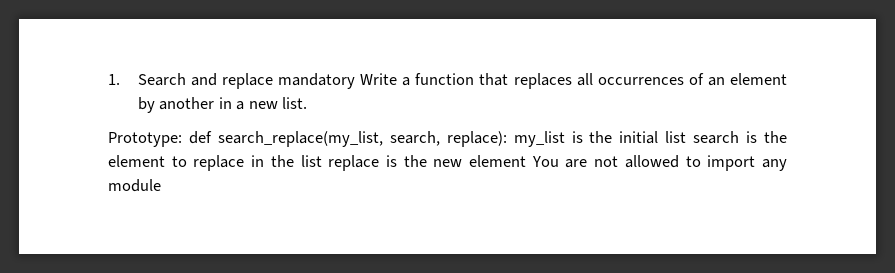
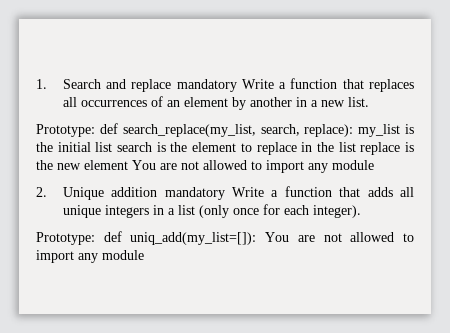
+ 2. Unique addition mandatory Write a function that adds all unique integers in a list (only once for each integer).
+ Prototype: def uniq_add(my_list=[]): You are not allowed to import any module

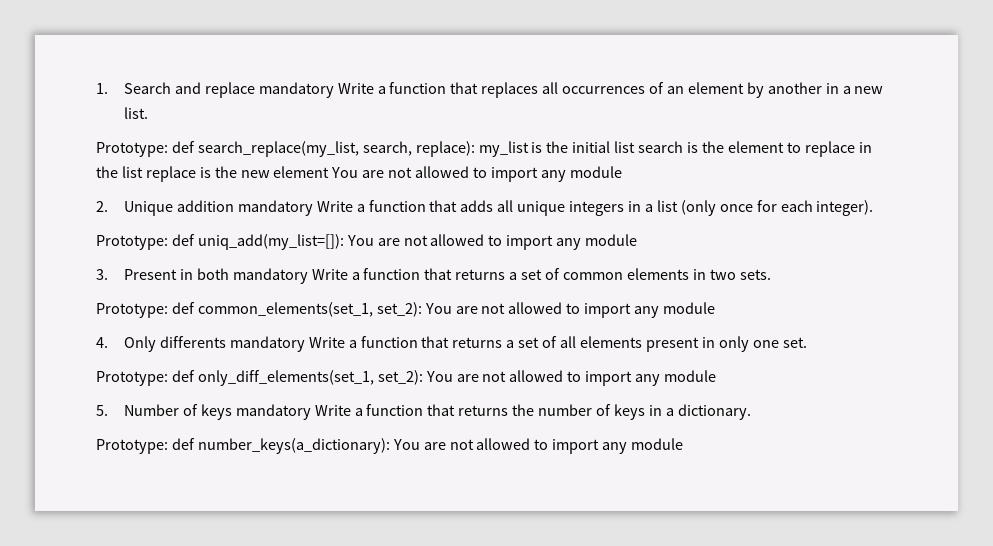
+ 3. Present in both mandatory Write a function that returns a set of common elements in two sets.
+ Prototype: def common_elements(set_1, set_2): You are not allowed to import any module
+ 4. Only differents mandatory Write a function that returns a set of all elements present in only one set.
+ Prototype: def only_diff_elements(set_1, set_2): You are not allowed to import any module
+ 5. Number of keys mandatory Write a function that returns the number of keys in a dictionary.
+ Prototype: def number_keys(a_dictionary): You are not allowed to import any module

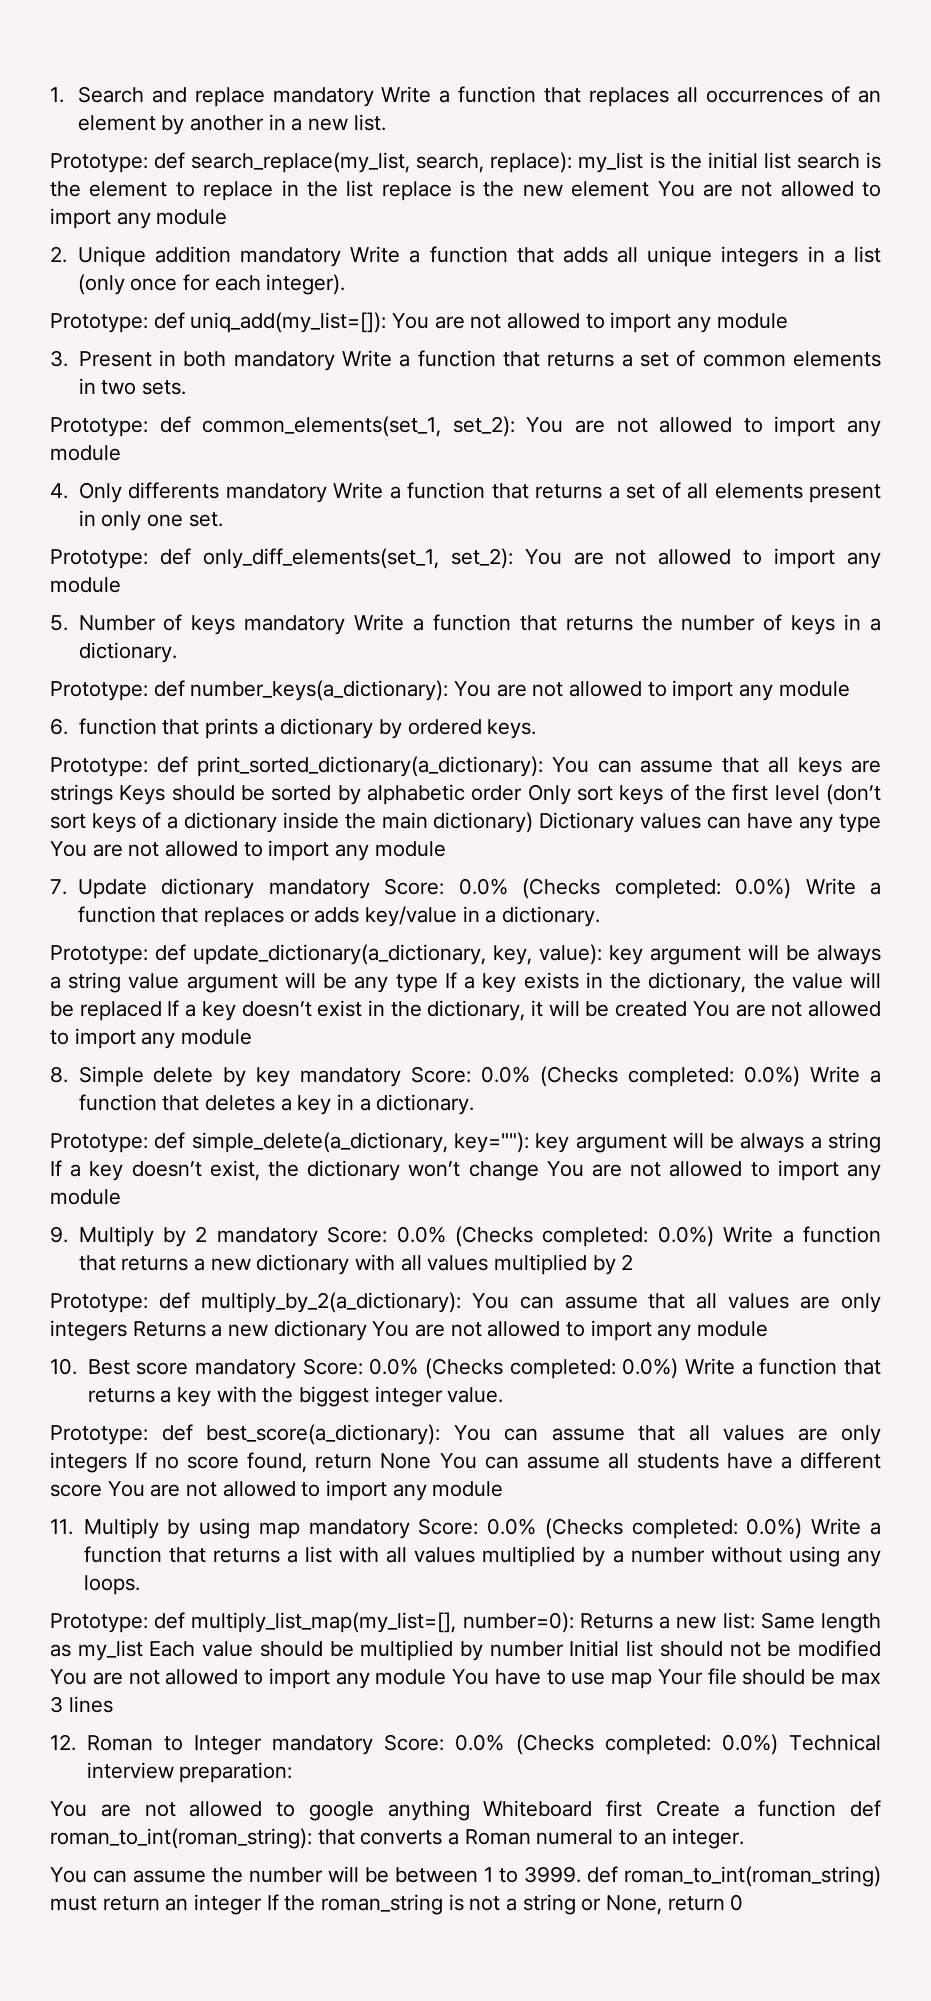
+ 6. function that prints a dictionary by ordered keys.
+ Prototype: def print_sorted_dictionary(a_dictionary): You can assume that all keys are strings Keys should be sorted by alphabetic order Only sort keys of the first level (don’t sort keys of a dictionary inside the main dictionary) Dictionary values can have any type You are not allowed to import any module
+ 7. Update dictionary mandatory Score: 0.0% (Checks completed: 0.0%) Write a function that replaces or adds key/value in a dictionary.
+ Prototype: def update_dictionary(a_dictionary, key, value): key argument will be always a string value argument will be any type If a key exists in the dictionary, the value will be replaced If a key doesn’t exist in the dictionary, it will be created You are not allowed to import any module
+ 8. Simple delete by key mandatory Score: 0.0% (Checks completed: 0.0%) Write a function that deletes a key in a dictionary.
+ Prototype: def simple_delete(a_dictionary, key=""): key argument will be always a string If a key doesn’t exist, the dictionary won’t change You are not allowed to import any module
+ 9. Multiply by 2 mandatory Score: 0.0% (Checks completed: 0.0%) Write a function that returns a new dictionary with all values multiplied by 2
+ Prototype: def multiply_by_2(a_dictionary): You can assume that all values are only integers Returns a new dictionary You are not allowed to import any module
+ 10. Best score mandatory Score: 0.0% (Checks completed: 0.0%) Write a function that returns a key with the biggest integer value.
+ Prototype: def best_score(a_dictionary): You can assume that all values are only integers If no score found, return None You can assume all students have a different score You are not allowed to import any module
+ 11. Multiply by using map mandatory Score: 0.0% (Checks completed: 0.0%) Write a function that returns a list with all values multiplied by a number without using any loops.
+ Prototype: def multiply_list_map(my_list=[], number=0): Returns a new list: Same length as my_list Each value should be multiplied by number Initial list should not be modified You are not allowed to import any module You have to use map Your file should be max 3 lines
+ 12. Roman to Integer mandatory Score: 0.0% (Checks completed: 0.0%) Technical interview preparation:
+ You are not allowed to google anything Whiteboard first Create a function def roman_to_int(roman_string): that converts a Roman numeral to an integer.
+ You can assume the number will be between 1 to 3999. def roman_to_int(roman_string) must return an integer If the roman_string is not a string or None, return 0

